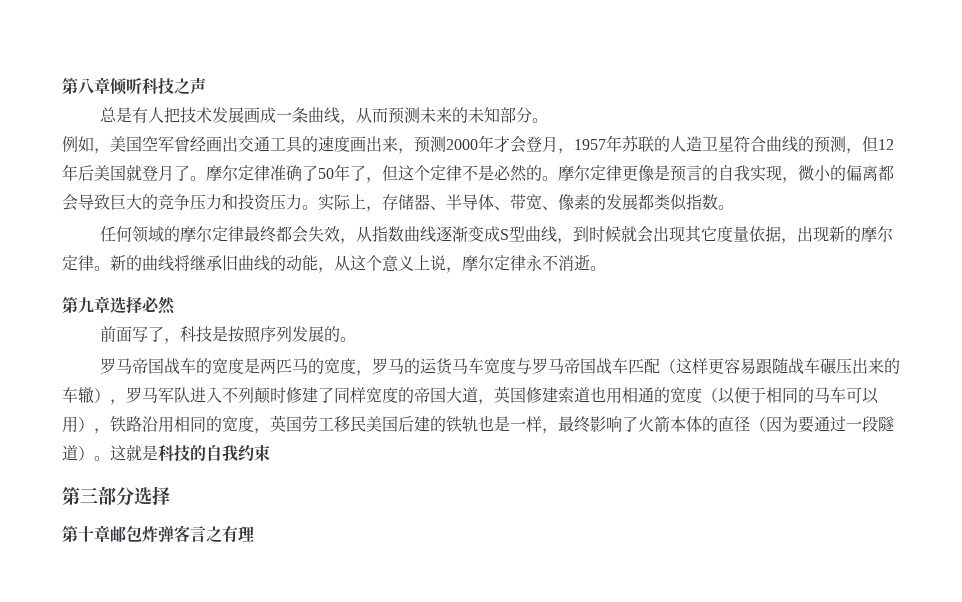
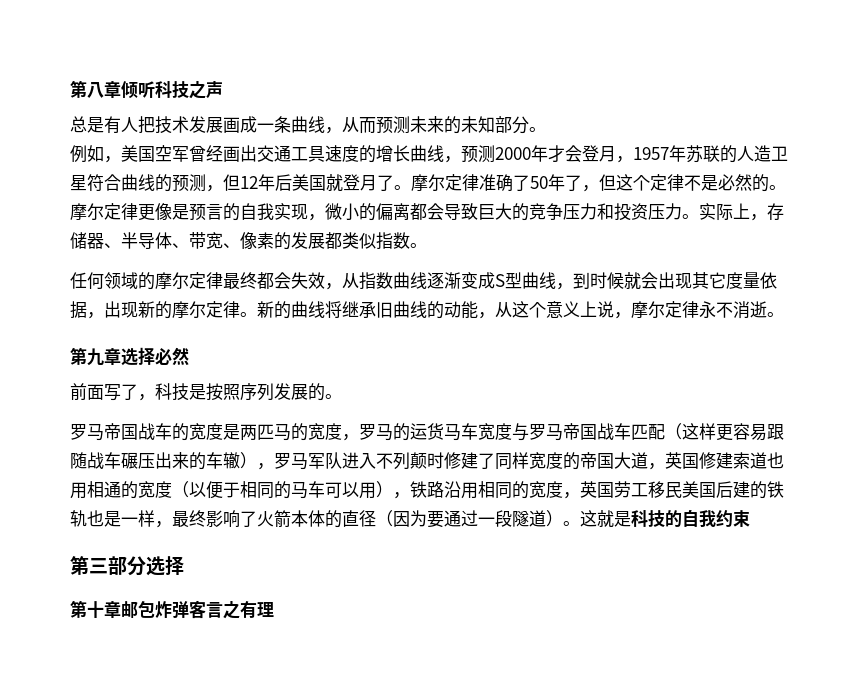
- 例如，美国空军曾经画出交通工具的速度画出来，预测2000年才会登月，1957年苏联的人造卫星符合曲线的预测，但12年后美国就登月了。
+ 例如，美国空军曾经画出交通工具速度的增长曲线，预测2000年才会登月，1957年苏联的人造卫星符合曲线的预测，但12年后美国就登月了。

